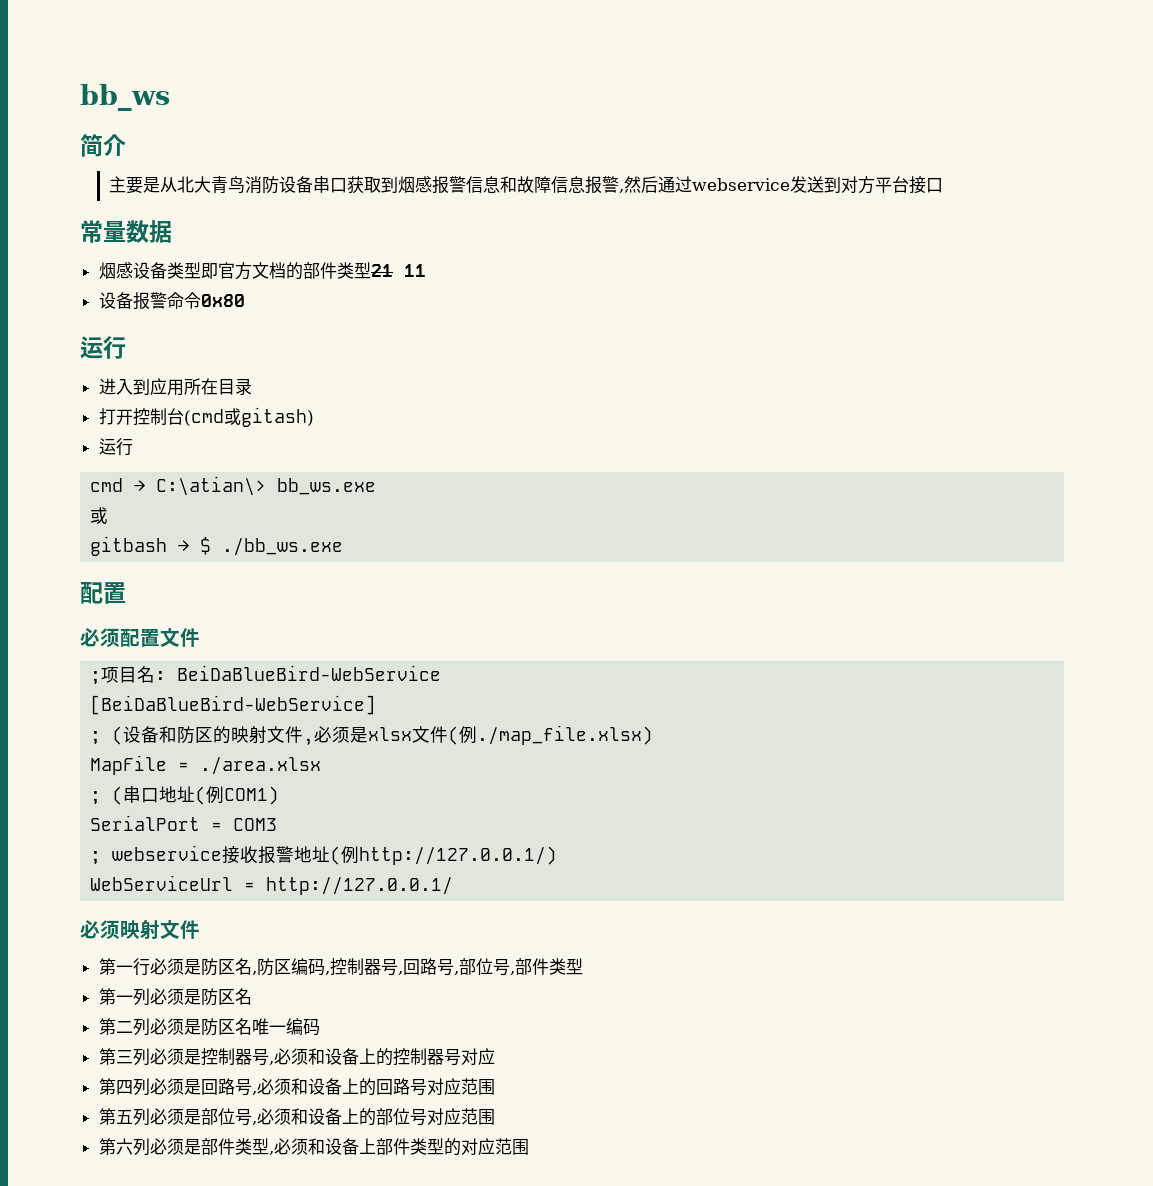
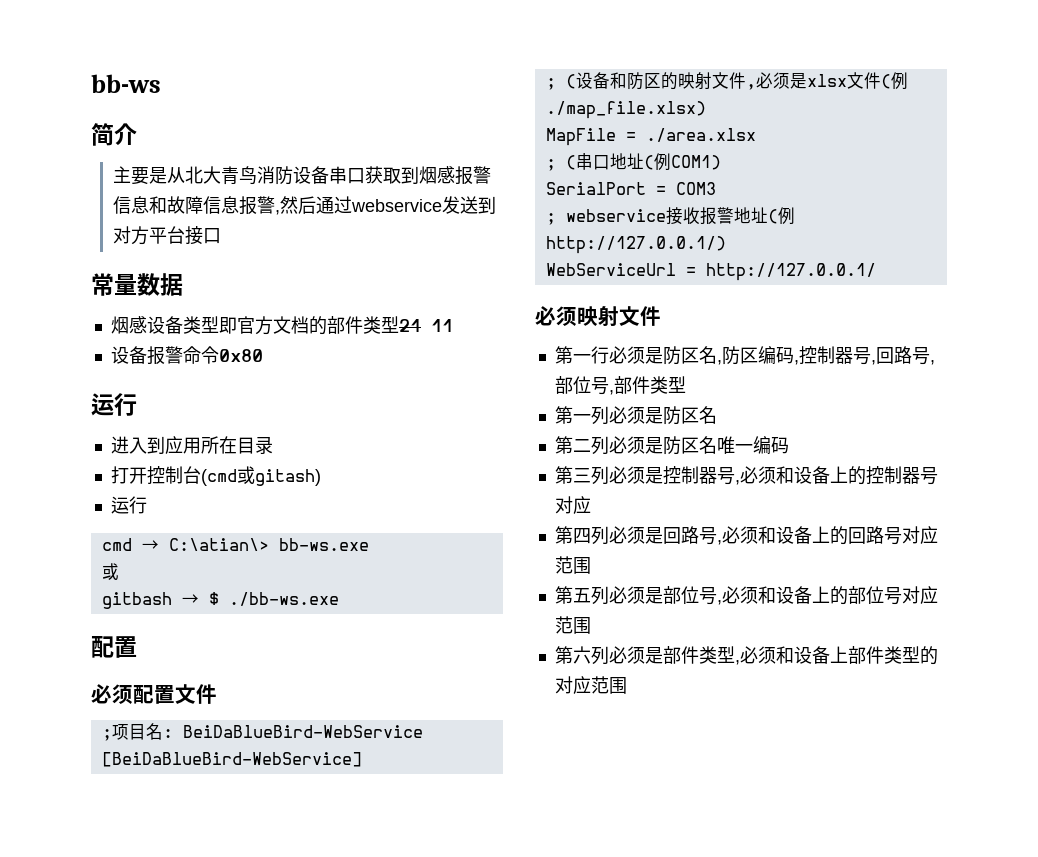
- bb_ws
+ bb-ws
- cmd → C:\atian\> bb_ws.exe
+ cmd → C:\atian\> bb-ws.exe
- gitbash → $ ./bb_ws.exe
+ gitbash → $ ./bb-ws.exe

